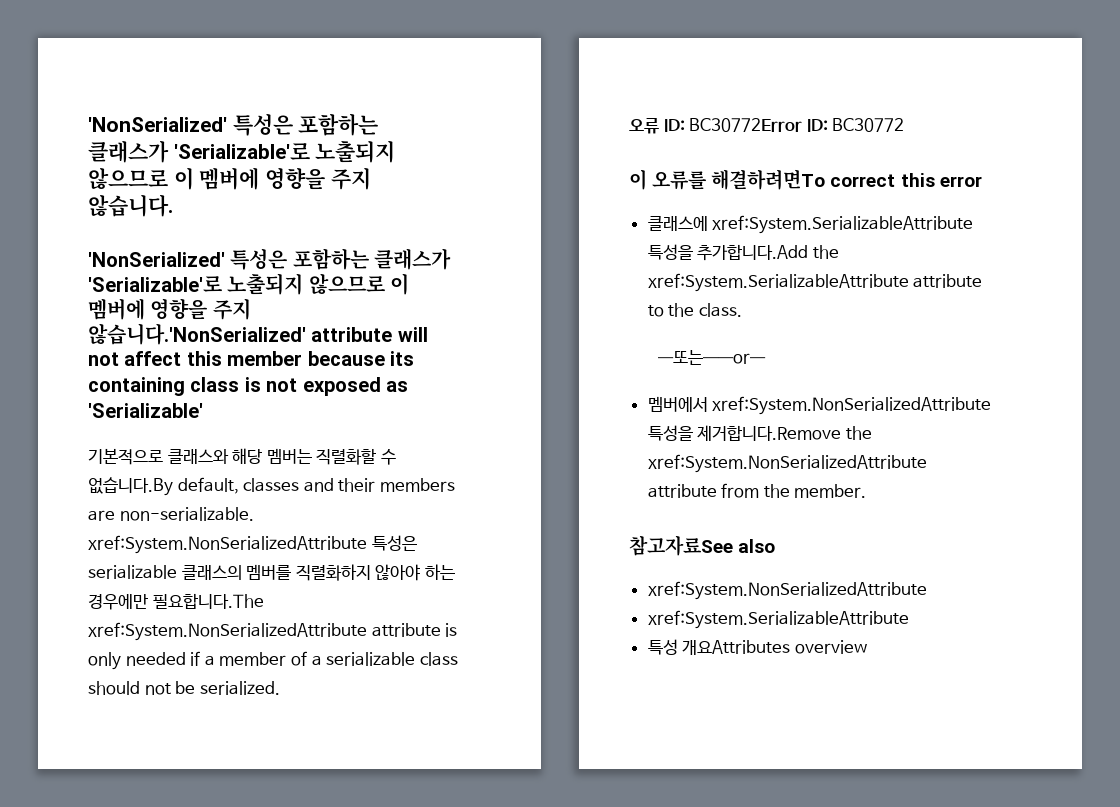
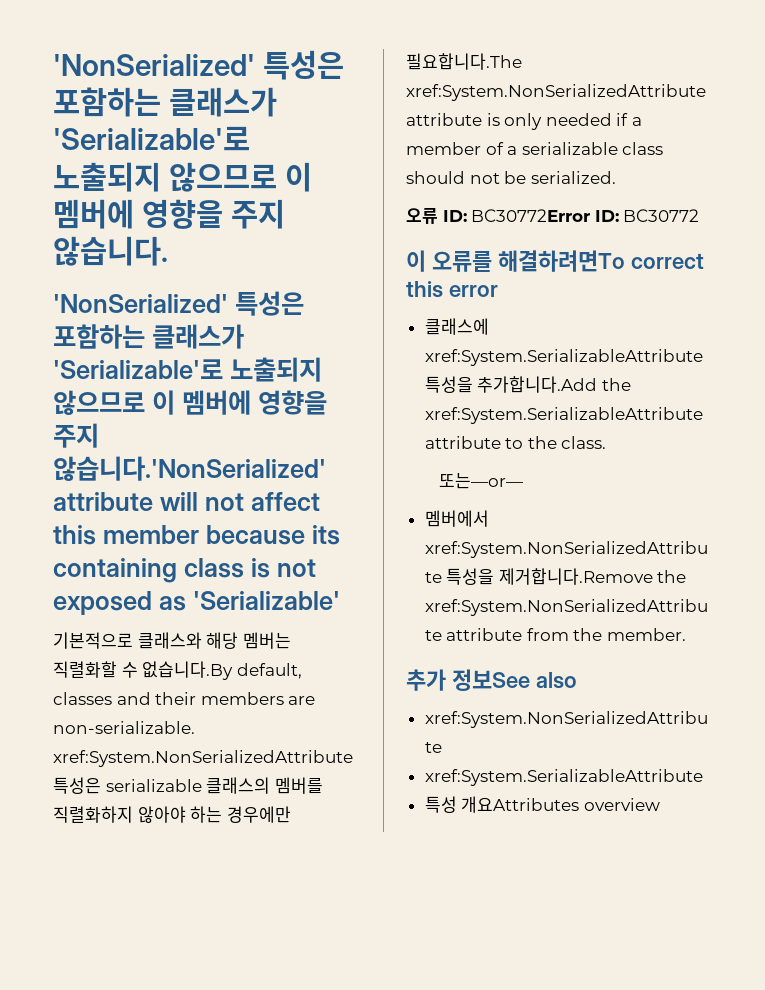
- —또는——or—
+ 또는—or—
- 참고자료See also
+ 추가 정보See also

